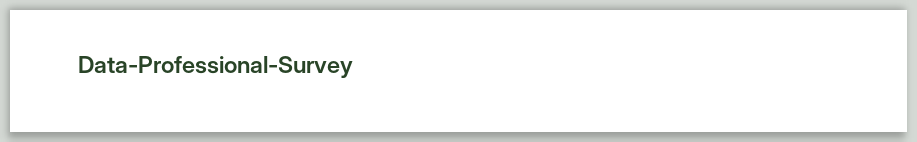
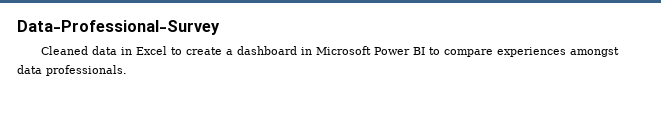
+ Cleaned data in Excel to create a dashboard in Microsoft Power BI to compare experiences amongst data professionals.

